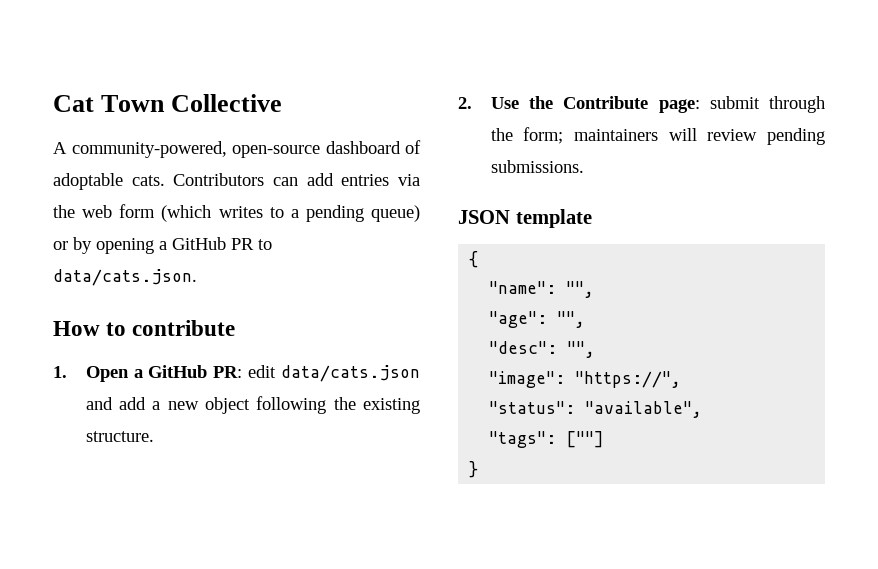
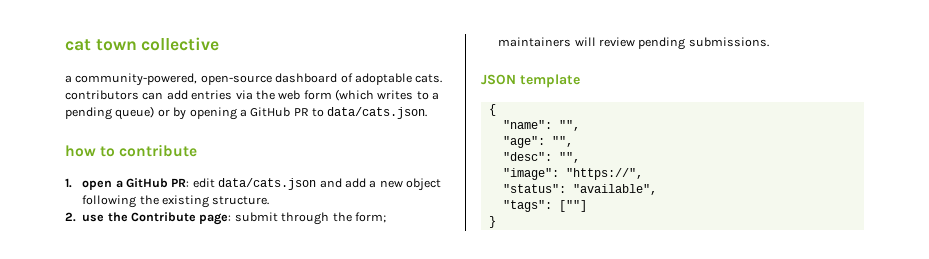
- Cat Town Collective
- A community-powered, open-source dashboard of adoptable cats. Contributors can add entries via the web form (which writes to a pending queue) or by opening a GitHub PR to data/cats.json.
+ cat town collective
+ a community-powered, open-source dashboard of adoptable cats. contributors can add entries via the web form (which writes to a pending queue) or by opening a GitHub PR to data/cats.json.
- How to contribute
+ how to contribute
- 1. Open a GitHub PR: edit data/cats.json and add a new object following the existing structure.
+ 1. open a GitHub PR: edit data/cats.json and add a new object following the existing structure.
- 2. Use the Contribute page: submit through the form; maintainers will review pending submissions.
+ 2. use the Contribute page: submit through the form; maintainers will review pending submissions.

